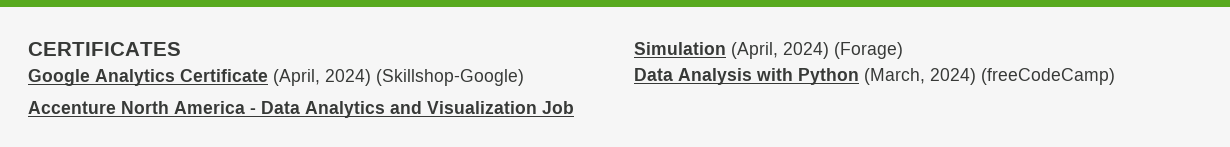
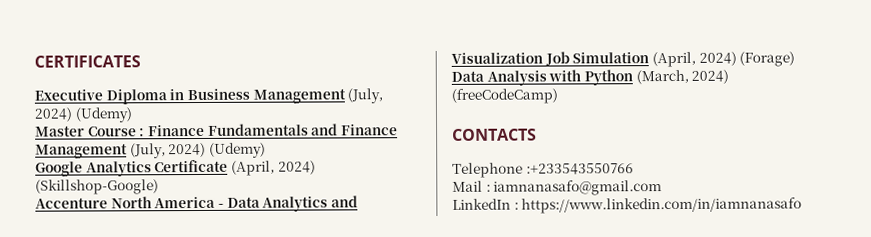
+ Executive Diploma in Business Management (July, 2024) (Udemy)
+ Master Course : Finance Fundamentals and Finance Management (July, 2024) (Udemy)
+ CONTACTS
+ Telephone :+233543550766
+ Mail : iamnanasafo@gmail.com
+ LinkedIn : https://www.linkedin.com/in/iamnanasafo

